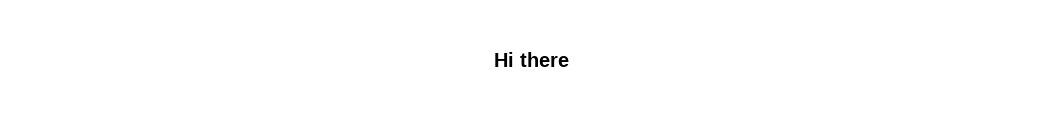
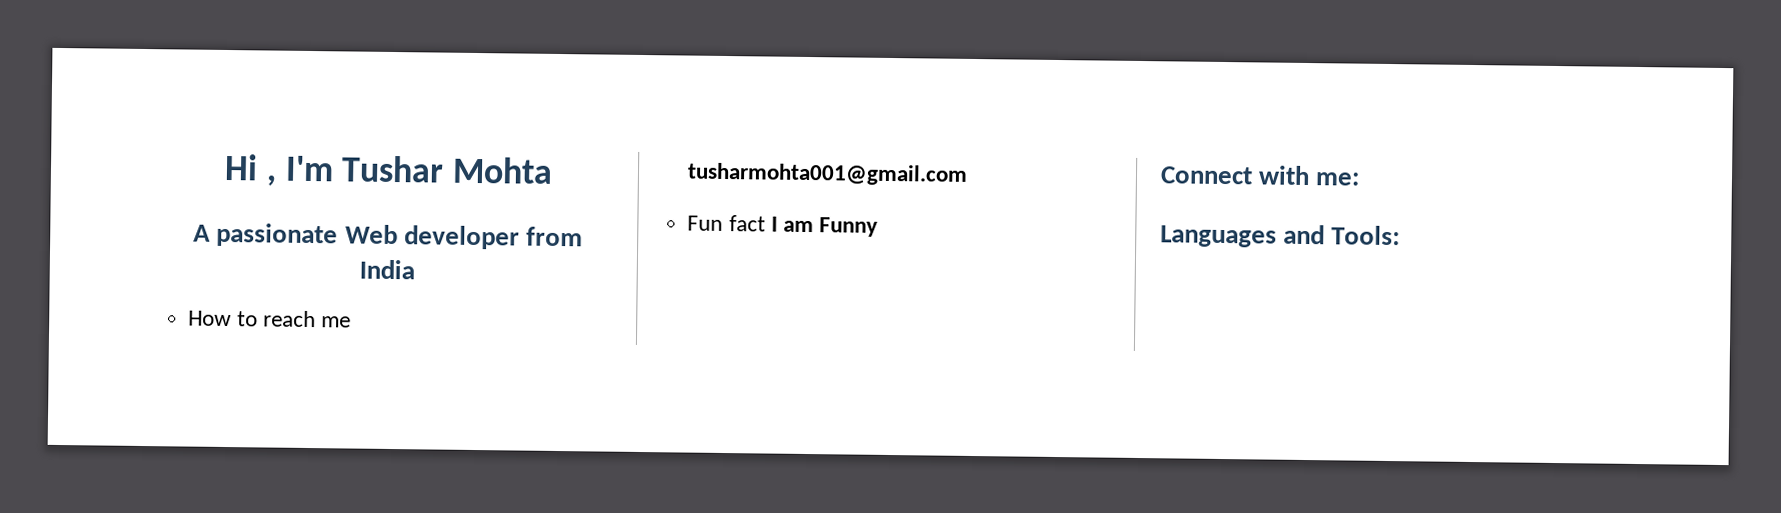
- Hi there
+ Hi , I'm Tushar Mohta
+ A passionate Web developer from India
+ How to reach me tusharmohta001@gmail.com
+ Fun fact I am Funny
+ Connect with me:
+ Languages and Tools:

